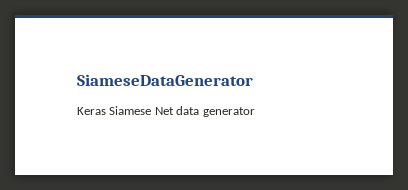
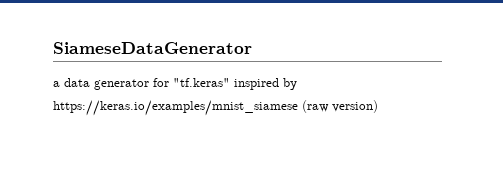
- Keras Siamese Net data generator
+ a data generator for "tf.keras" inspired by https://keras.io/examples/mnist_siamese (raw version)

